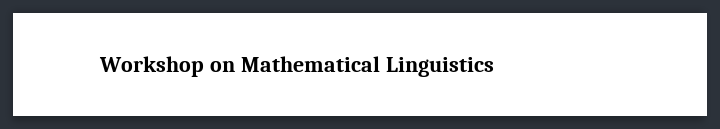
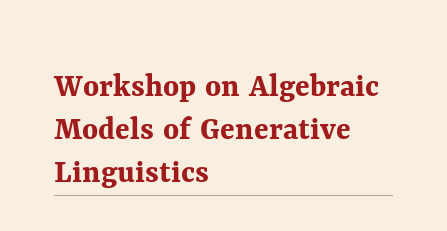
- Workshop on Mathematical Linguistics
+ Workshop on Algebraic Models of Generative Linguistics

